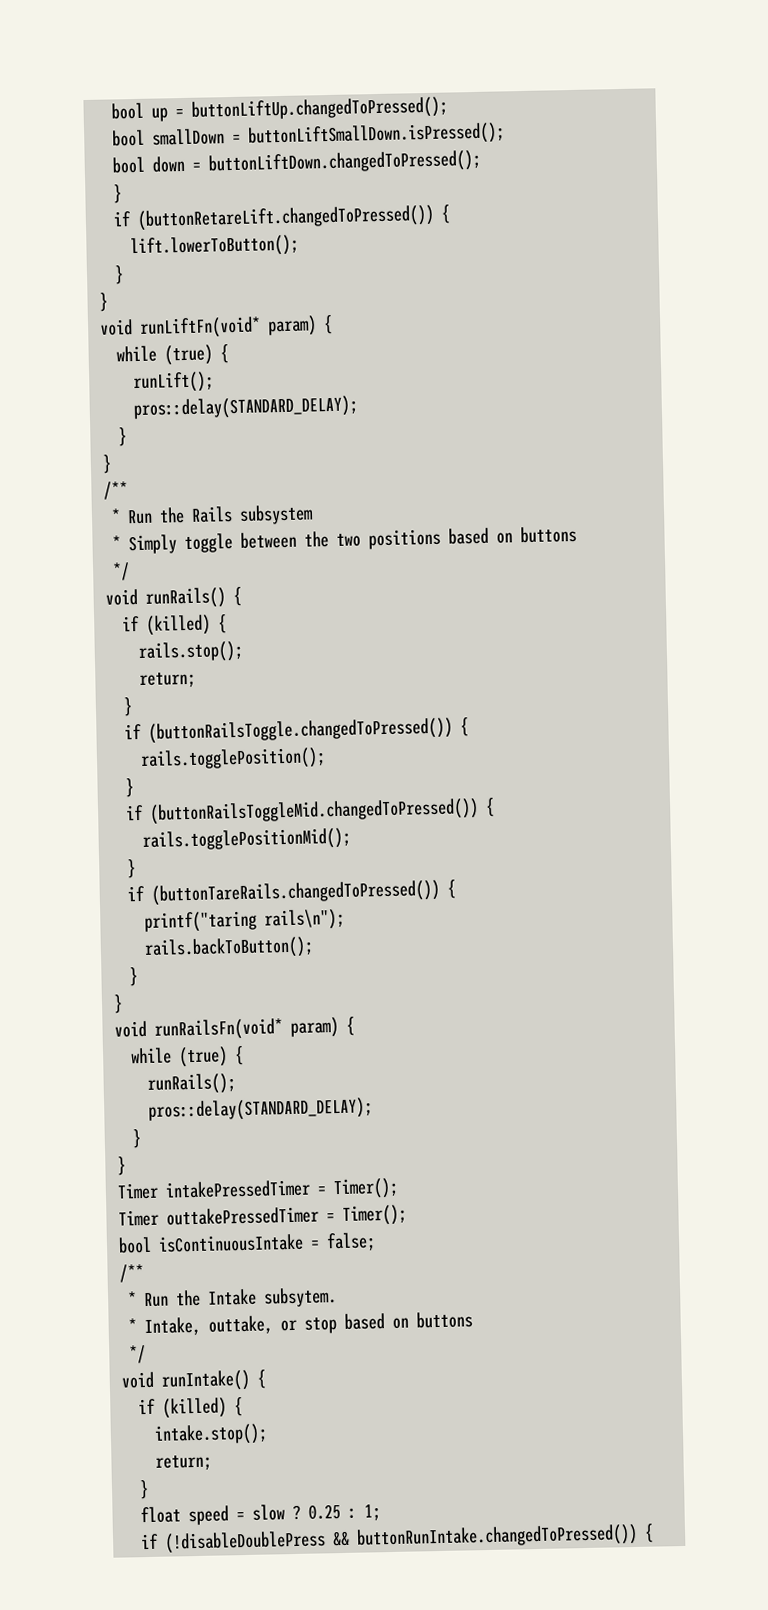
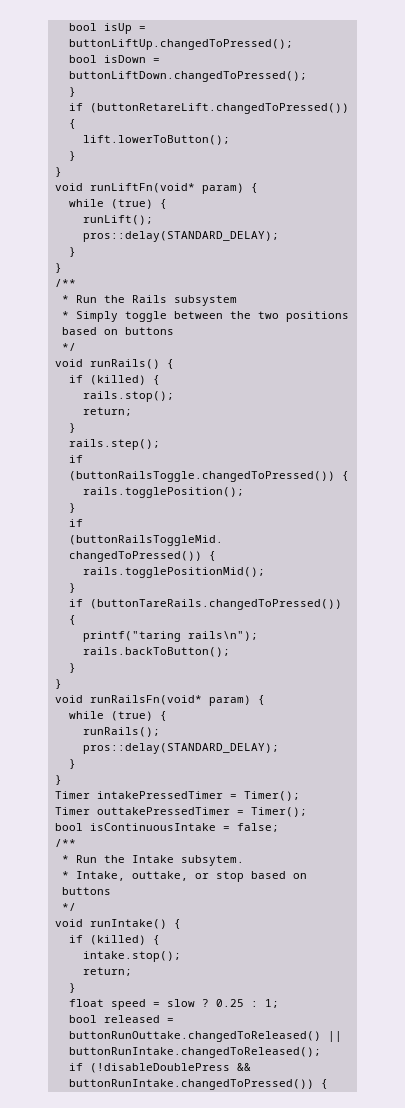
- bool up = buttonLiftUp.changedToPressed();
+ bool isUp = buttonLiftUp.changedToPressed();
- bool smallDown = buttonLiftSmallDown.isPressed();
- bool down = buttonLiftDown.changedToPressed();
+ bool isDown = buttonLiftDown.changedToPressed();
+ rails.step();
+ bool released = buttonRunOuttake.changedToReleased() || buttonRunIntake.changedToReleased();

